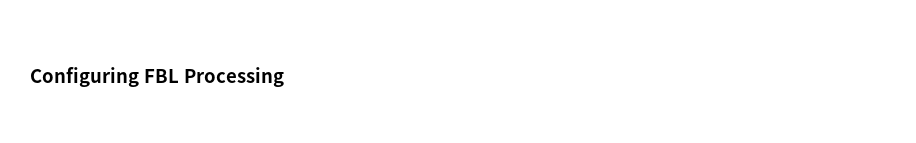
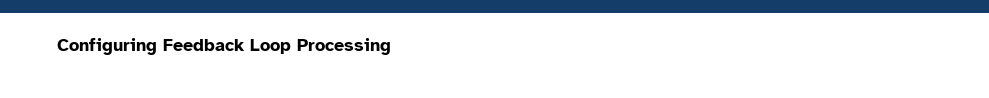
- Configuring FBL Processing
+ Configuring Feedback Loop Processing

